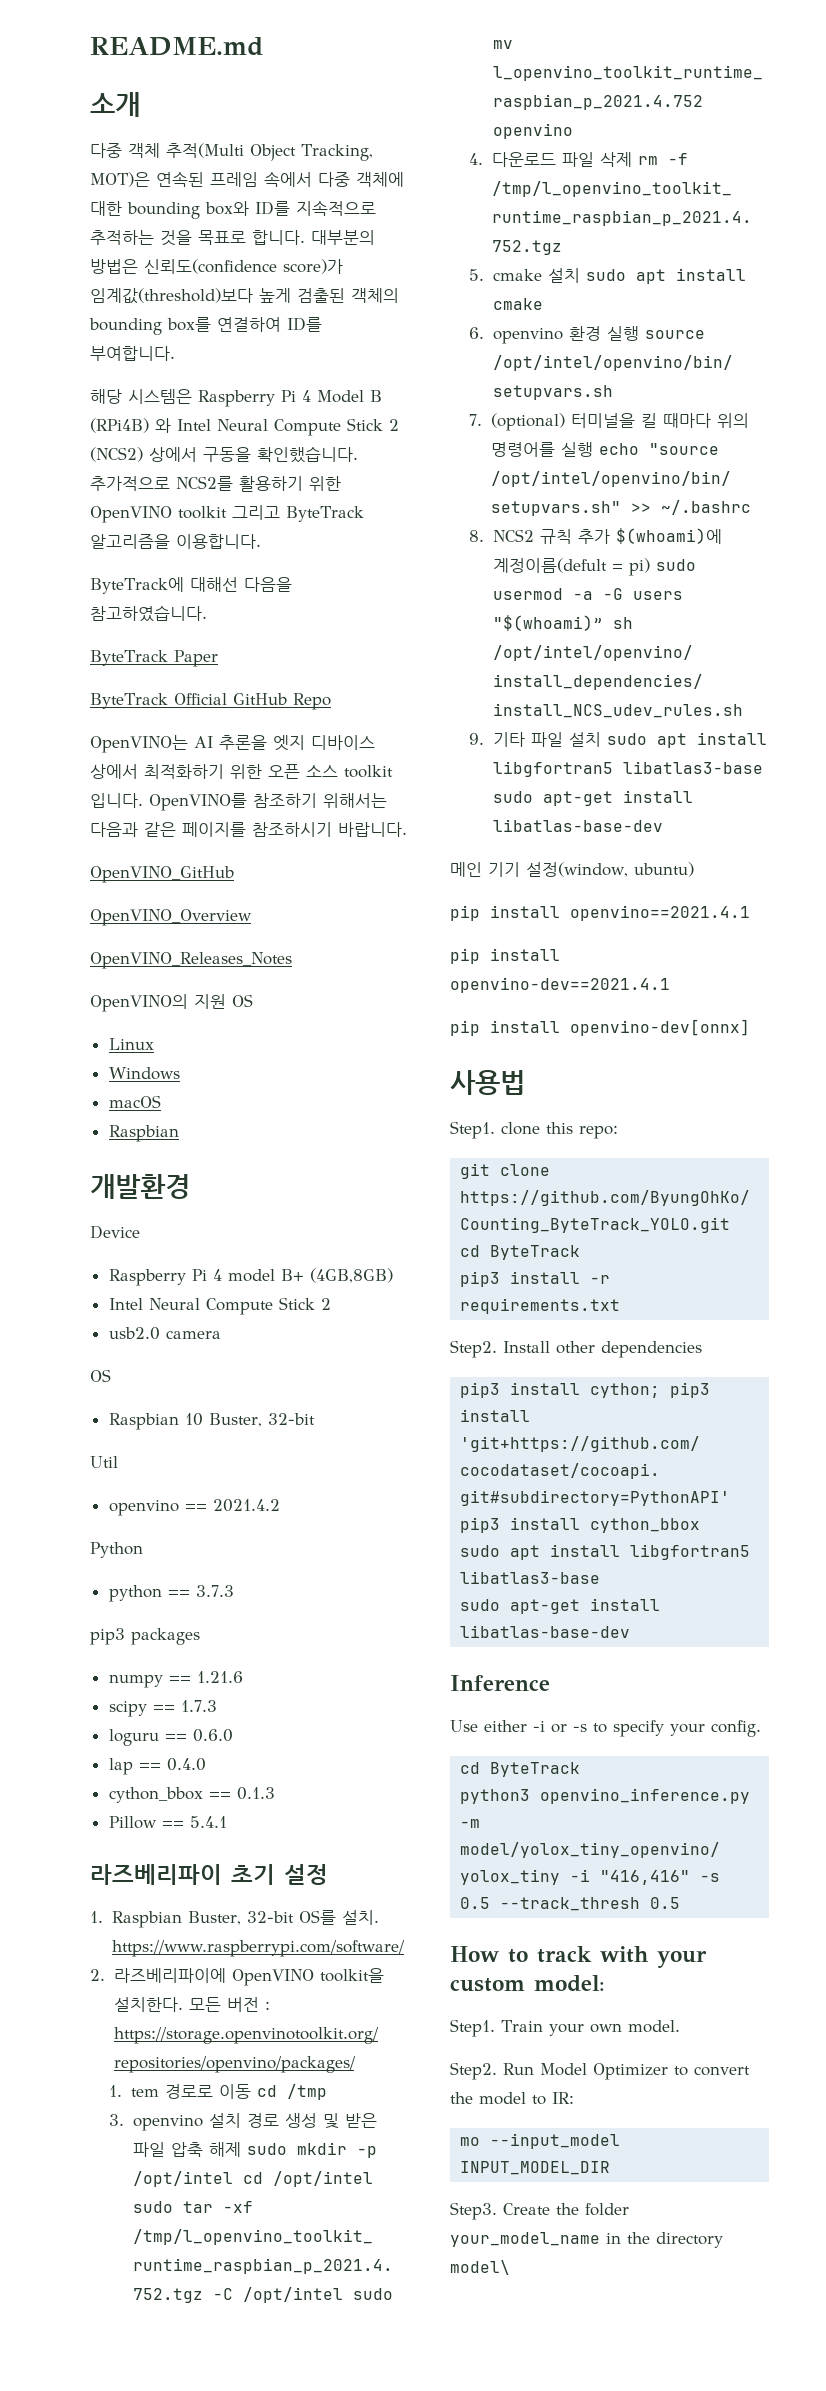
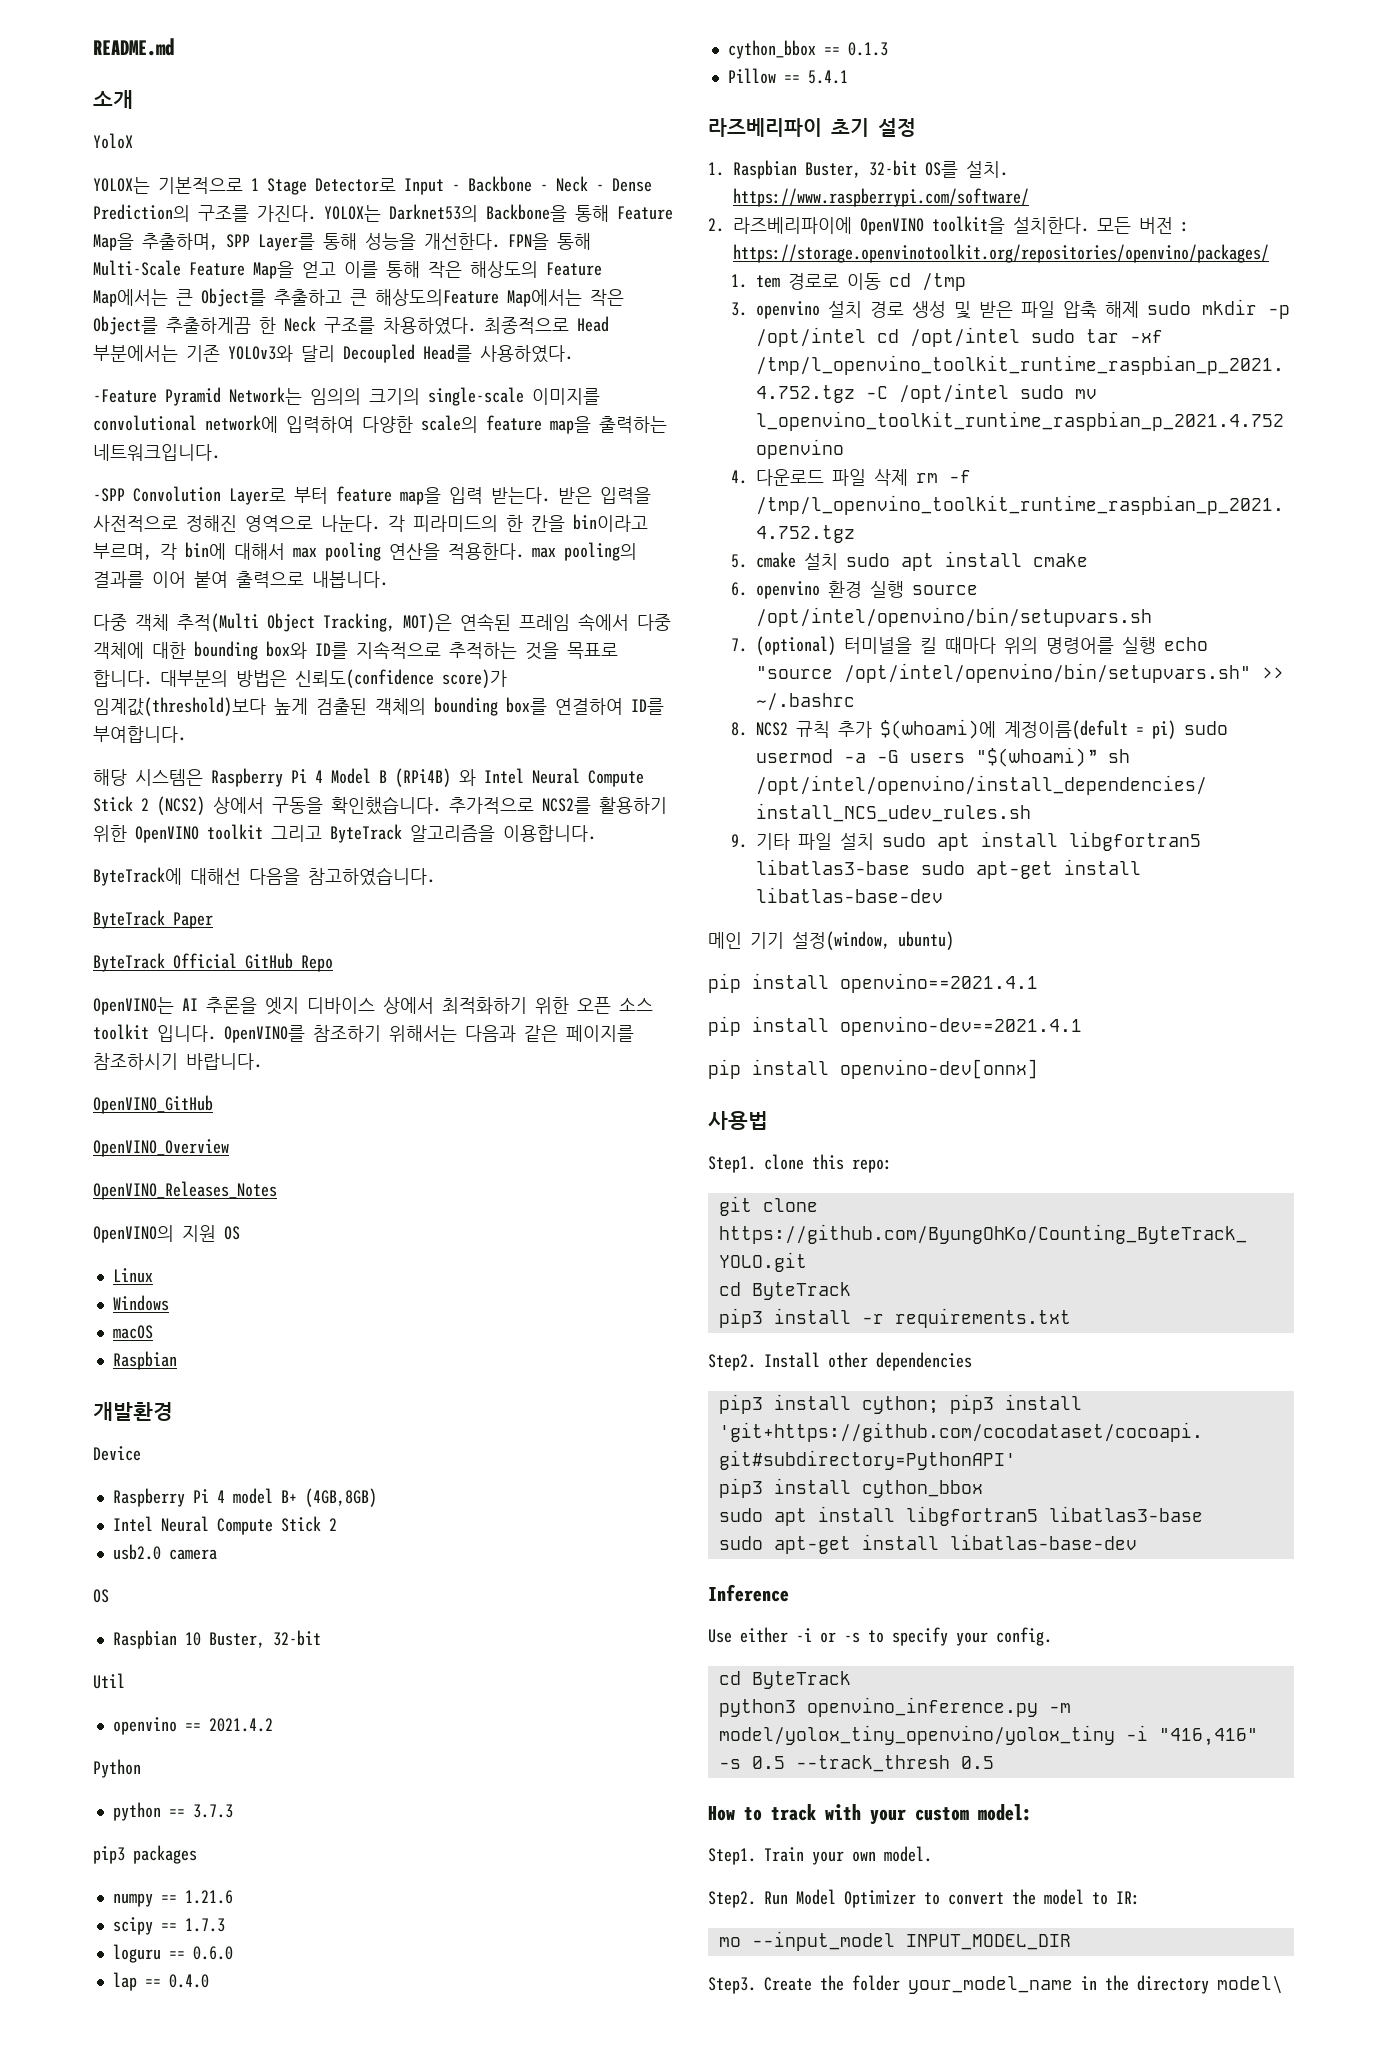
+ YoloX
+ YOLOX는 기본적으로 1 Stage Detector로 Input - Backbone - Neck - Dense Prediction의 구조를 가진다. YOLOX는 Darknet53의 Backbone을 통해 Feature Map을 추출하며, SPP Layer를 통해 성능을 개선한다. FPN을 통해 Multi-Scale Feature Map을 얻고 이를 통해 작은 해상도의 Feature Map에서는 큰 Object를 추출하고 큰 해상도의Feature Map에서는 작은 Object를 추출하게끔 한 Neck 구조를 차용하였다. 최종적으로 Head 부분에서는 기존 YOLOv3와 달리 Decoupled Head를 사용하였다.
+ -Feature Pyramid Network는 임의의 크기의 single-scale 이미지를 convolutional network에 입력하여 다양한 scale의 feature map을 출력하는 네트워크입니다.
+ -SPP Convolution Layer로 부터 feature map을 입력 받는다. 받은 입력을 사전적으로 정해진 영역으로 나눈다. 각 피라미드의 한 칸을 bin이라고 부르며, 각 bin에 대해서 max pooling 연산을 적용한다. max pooling의 결과를 이어 붙여 출력으로 내봅니다.

